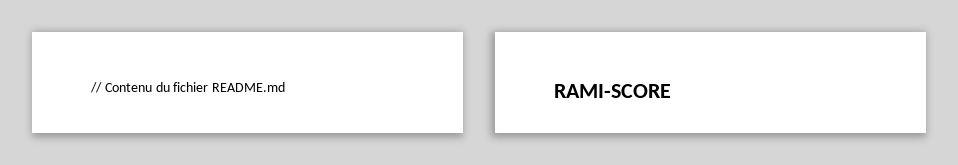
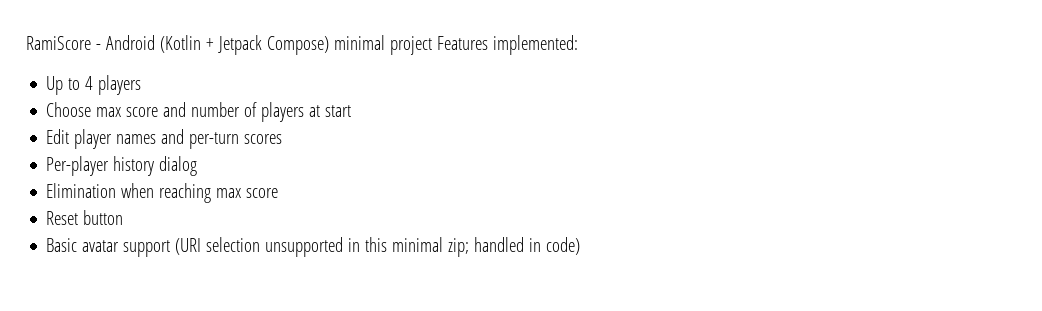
- // Contenu du fichier README.md
- RAMI-SCORE
+ RamiScore - Android (Kotlin + Jetpack Compose) minimal project Features implemented:
+ Up to 4 players
+ Choose max score and number of players at start
+ Edit player names and per-turn scores
+ Per-player history dialog
+ Elimination when reaching max score
+ Reset button
+ Basic avatar support (URI selection unsupported in this minimal zip; handled in code)

